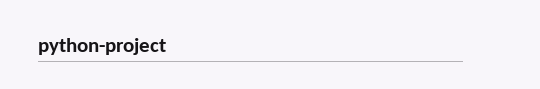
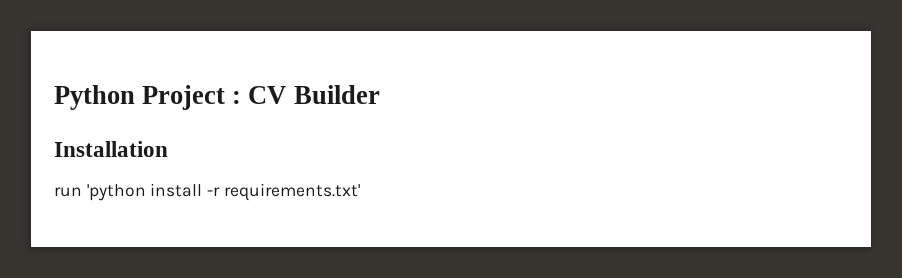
- python-project
+ Python Project : CV Builder
+ Installation
+ run 'python install -r requirements.txt'

